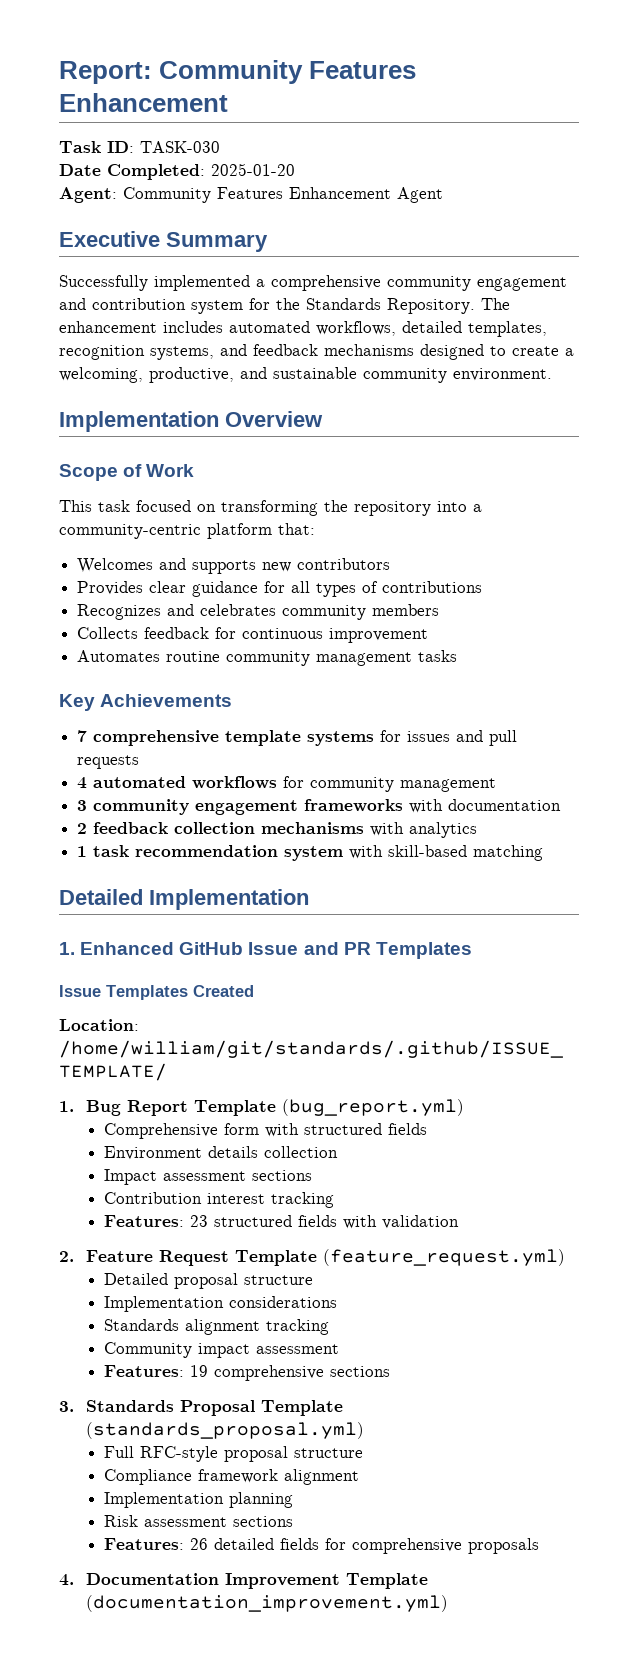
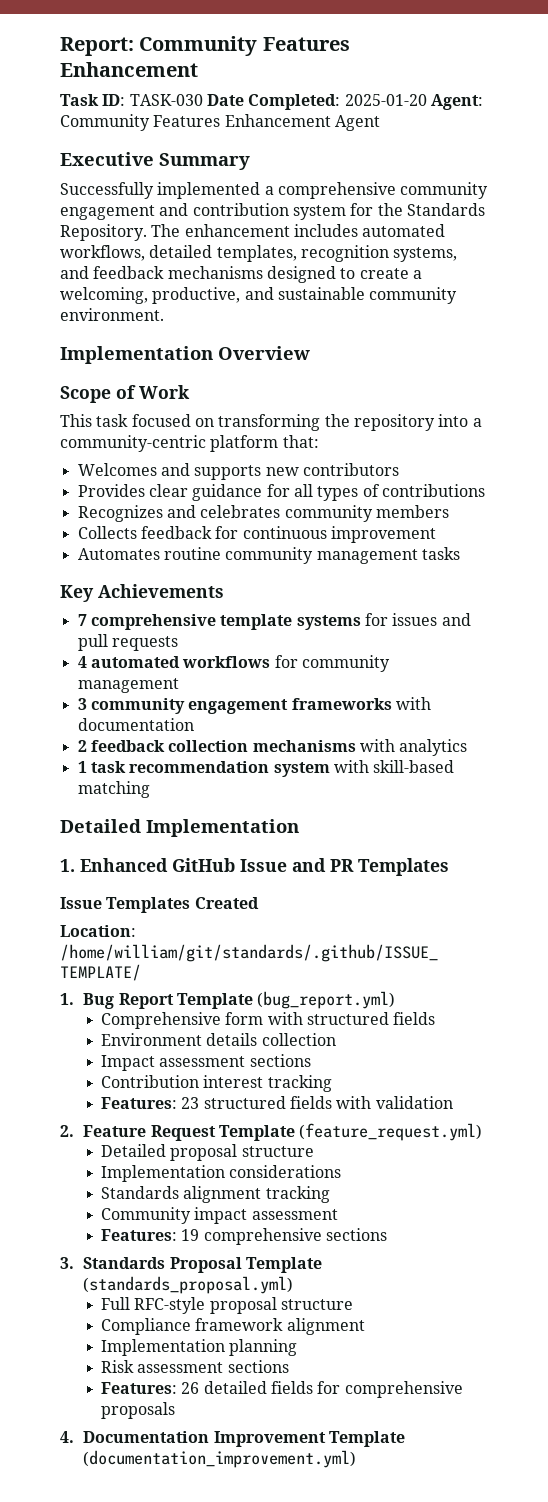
- Task ID: TASK-030
- Date Completed: 2025-01-20
- Agent: Community Features Enhancement Agent
+ Task ID: TASK-030 Date Completed: 2025-01-20 Agent: Community Features Enhancement Agent

